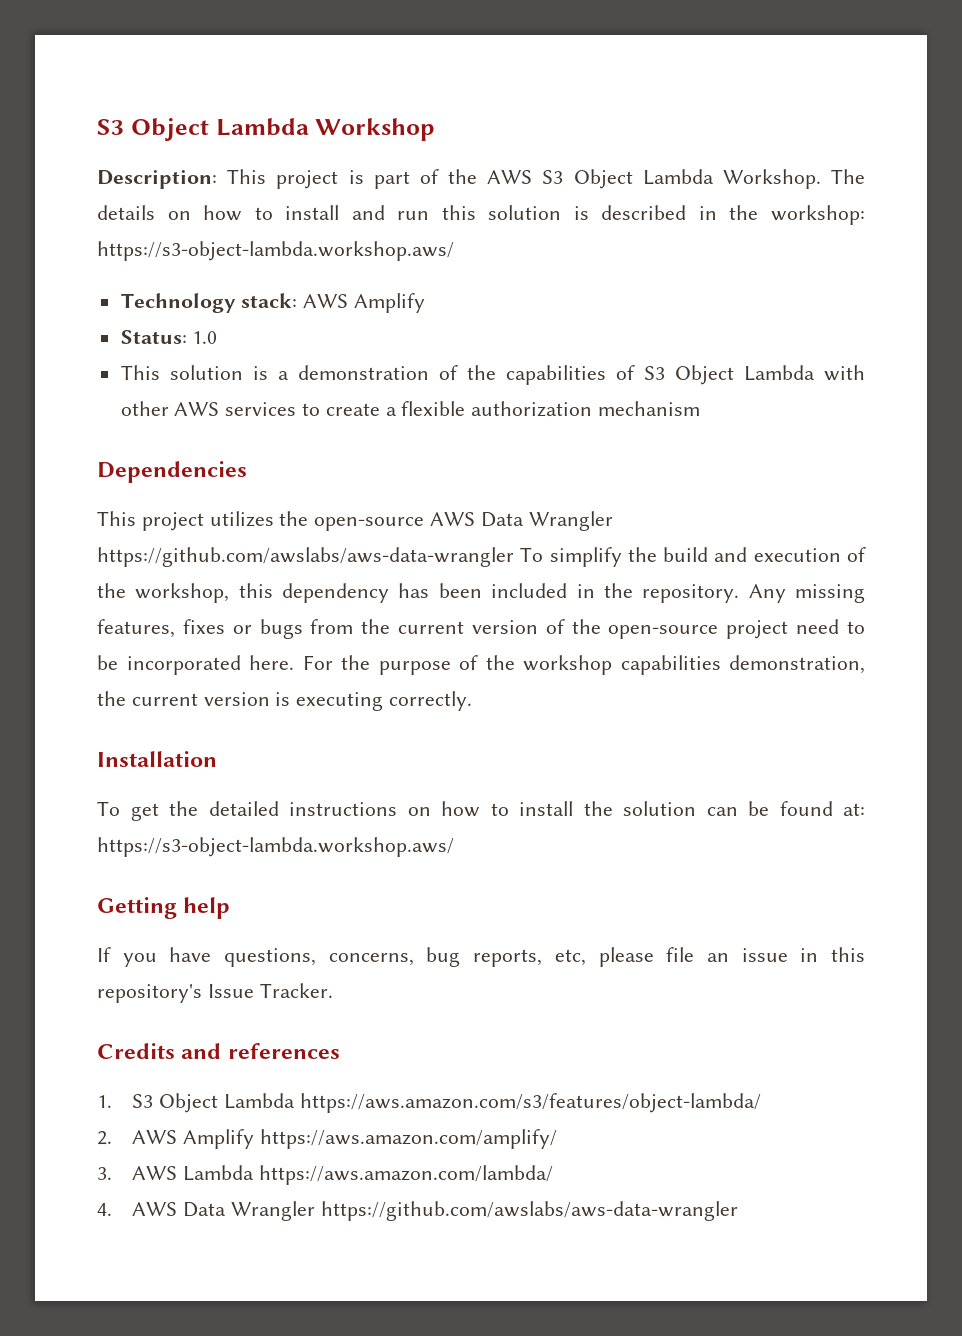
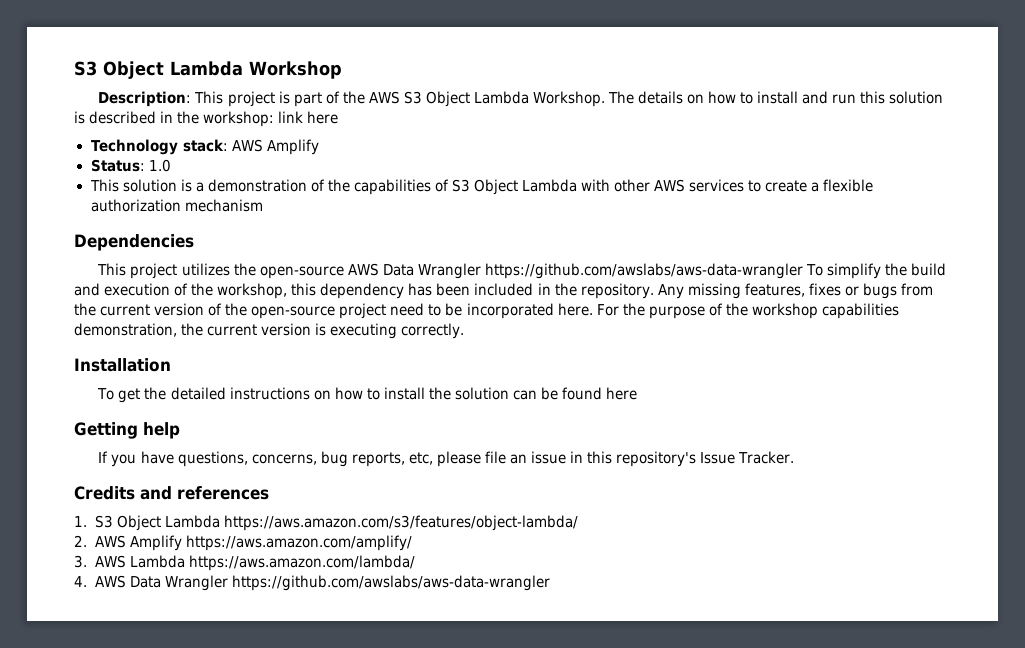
- The details on how to install and run this solution is described in the workshop: https://s3-object-lambda.workshop.aws/
+ The details on how to install and run this solution is described in the workshop: link here
- To get the detailed instructions on how to install the solution can be found at: https://s3-object-lambda.workshop.aws/
+ To get the detailed instructions on how to install the solution can be found here

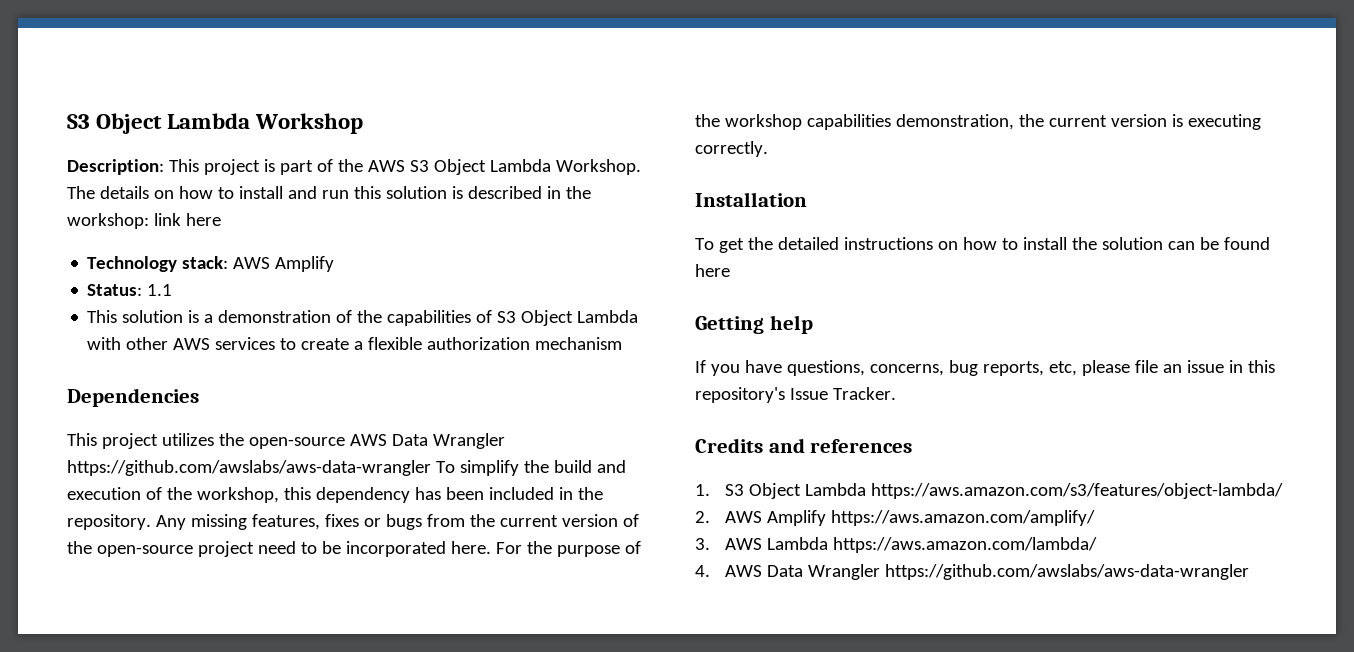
- Status: 1.0
+ Status: 1.1

